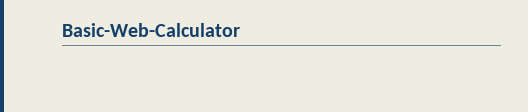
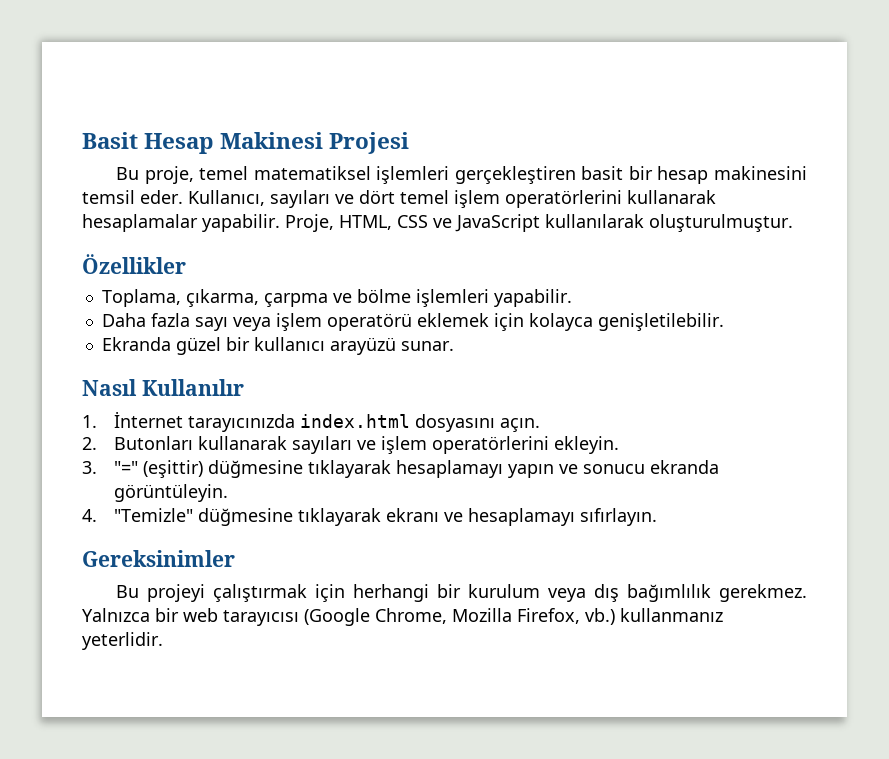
- Basic-Web-Calculator
+ Basit Hesap Makinesi Projesi
+ Bu proje, temel matematiksel işlemleri gerçekleştiren basit bir hesap makinesini temsil eder. Kullanıcı, sayıları ve dört temel işlem operatörlerini kullanarak hesaplamalar yapabilir. Proje, HTML, CSS ve JavaScript kullanılarak oluşturulmuştur.
+ Özellikler
+ Toplama, çıkarma, çarpma ve bölme işlemleri yapabilir.
+ Daha fazla sayı veya işlem operatörü eklemek için kolayca genişletilebilir.
+ Ekranda güzel bir kullanıcı arayüzü sunar.
+ Nasıl Kullanılır
+ 1. İnternet tarayıcınızda index.html dosyasını açın.
+ 2. Butonları kullanarak sayıları ve işlem operatörlerini ekleyin.
+ 3. "=" (eşittir) düğmesine tıklayarak hesaplamayı yapın ve sonucu ekranda görüntüleyin.
+ 4. "Temizle" düğmesine tıklayarak ekranı ve hesaplamayı sıfırlayın.
+ Gereksinimler
+ Bu projeyi çalıştırmak için herhangi bir kurulum veya dış bağımlılık gerekmez. Yalnızca bir web tarayıcısı (Google Chrome, Mozilla Firefox, vb.) kullanmanız yeterlidir.

